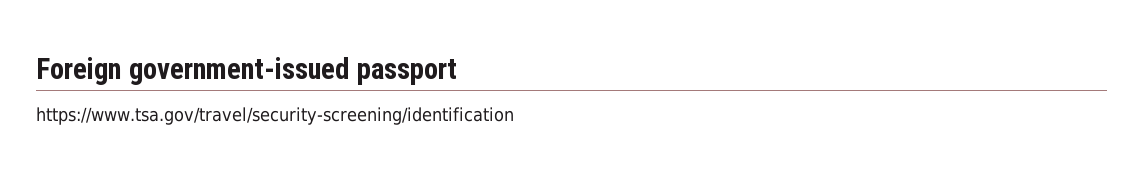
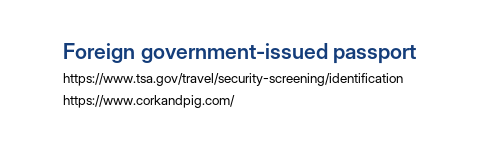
+ https://www.corkandpig.com/

